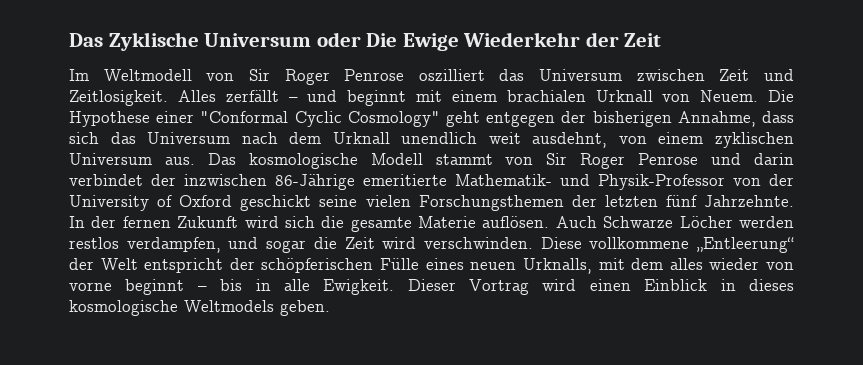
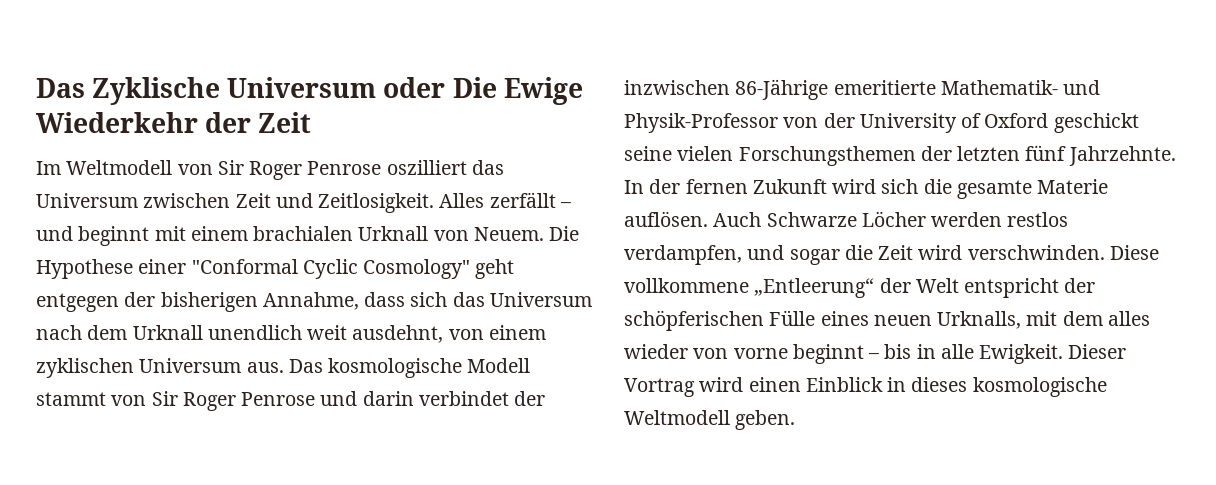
- Dieser Vortrag wird einen Einblick in dieses kosmologische Weltmodels geben.
+ Dieser Vortrag wird einen Einblick in dieses kosmologische Weltmodell geben.

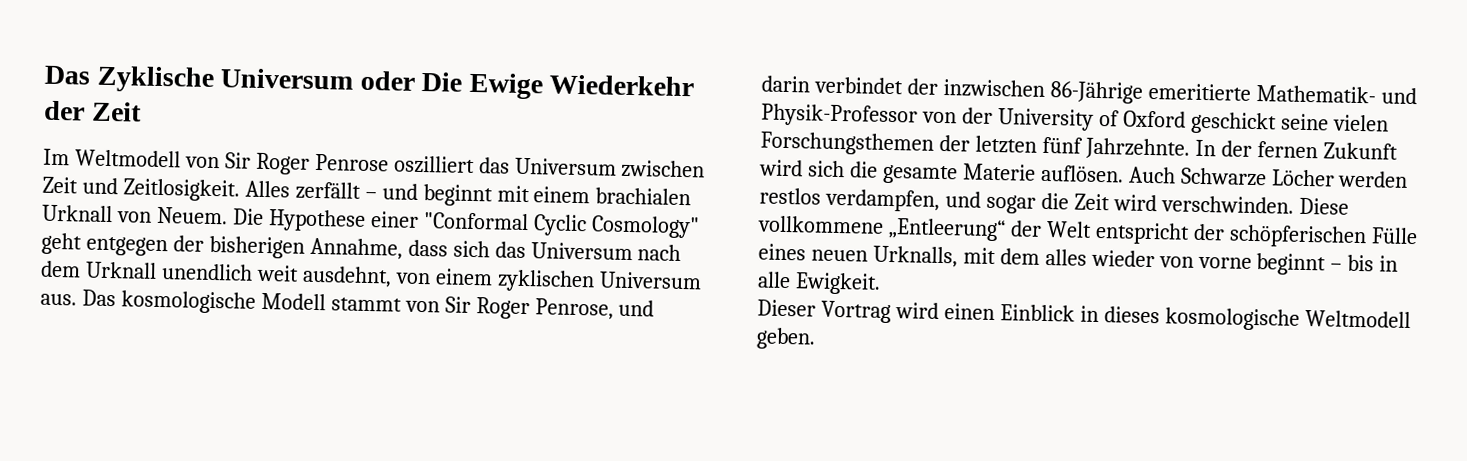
- Das kosmologische Modell stammt von Sir Roger Penrose und darin verbindet der inzwischen 86-Jährige emeritierte Mathematik- und Physik-Professor von der University of Oxford geschickt seine vielen Forschungsthemen der letzten fünf Jahrzehnte.
+ Das kosmologische Modell stammt von Sir Roger Penrose, und darin verbindet der inzwischen 86-Jährige emeritierte Mathematik- und Physik-Professor von der University of Oxford geschickt seine vielen Forschungsthemen der letzten fünf Jahrzehnte.
- Diese vollkommene „Entleerung“ der Welt entspricht der schöpferischen Fülle eines neuen Urknalls, mit dem alles wieder von vorne beginnt – bis in alle Ewigkeit. Dieser Vortrag wird einen Einblick in dieses kosmologische Weltmodell geben.
+ Diese vollkommene „Entleerung“ der Welt entspricht der schöpferischen Fülle eines neuen Urknalls, mit dem alles wieder von vorne beginnt – bis in alle Ewigkeit.
+ Dieser Vortrag wird einen Einblick in dieses kosmologische Weltmodell geben.

